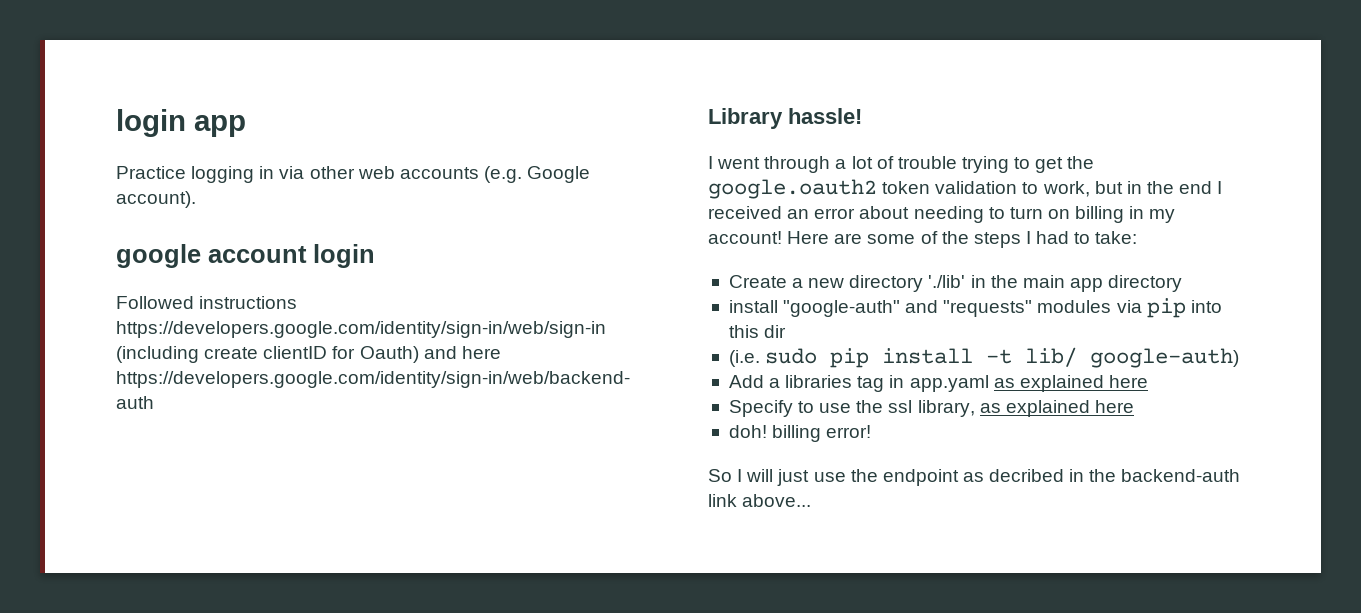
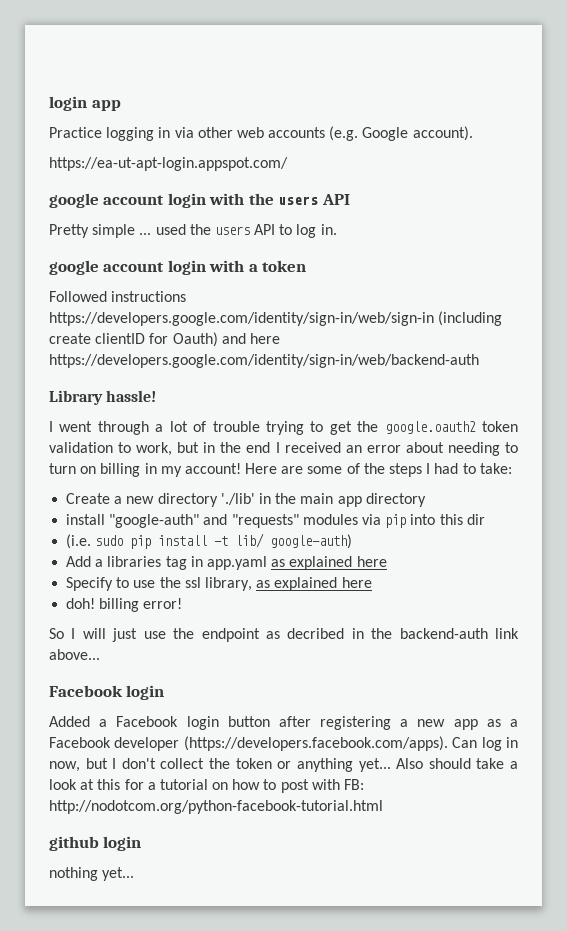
- google account login
+ https://ea-ut-apt-login.appspot.com/
+ google account login with the users API
+ Pretty simple ... used the users API to log in.
+ google account login with a token
  So I will just use the endpoint as decribed in the backend-auth link above...
+ Facebook login
+ Added a Facebook login button after registering a new app as a Facebook developer (https://developers.facebook.com/apps). Can log in now, but I don't collect the token or anything yet... Also should take a look at this for a tutorial on how to post with FB: http://nodotcom.org/python-facebook-tutorial.html
+ github login
+ nothing yet...

